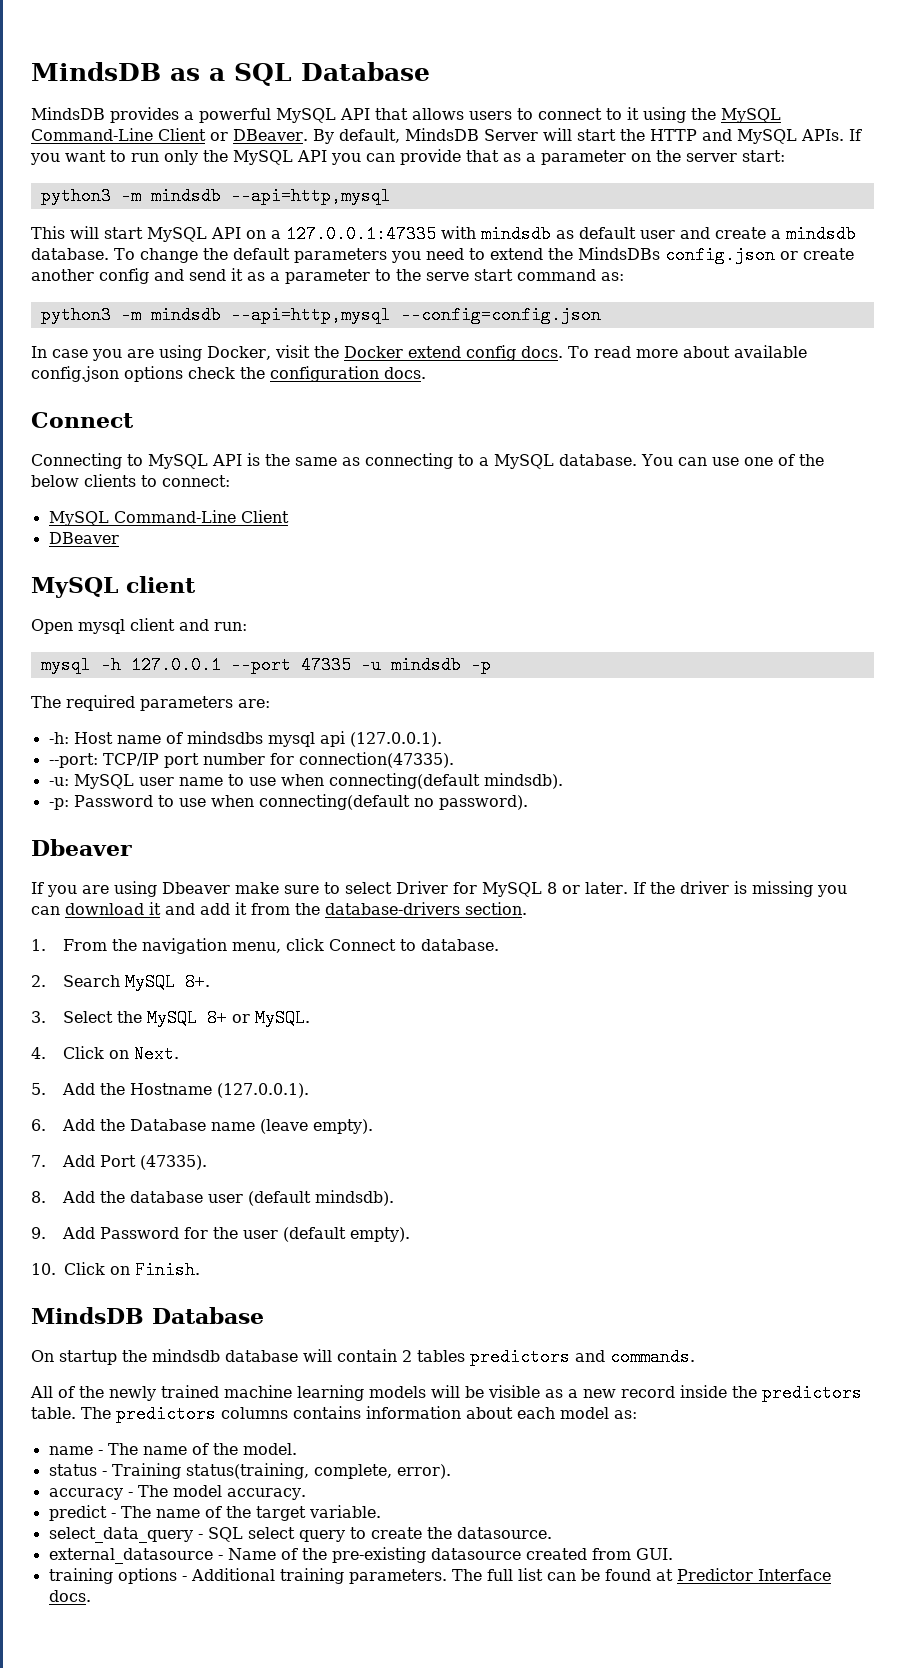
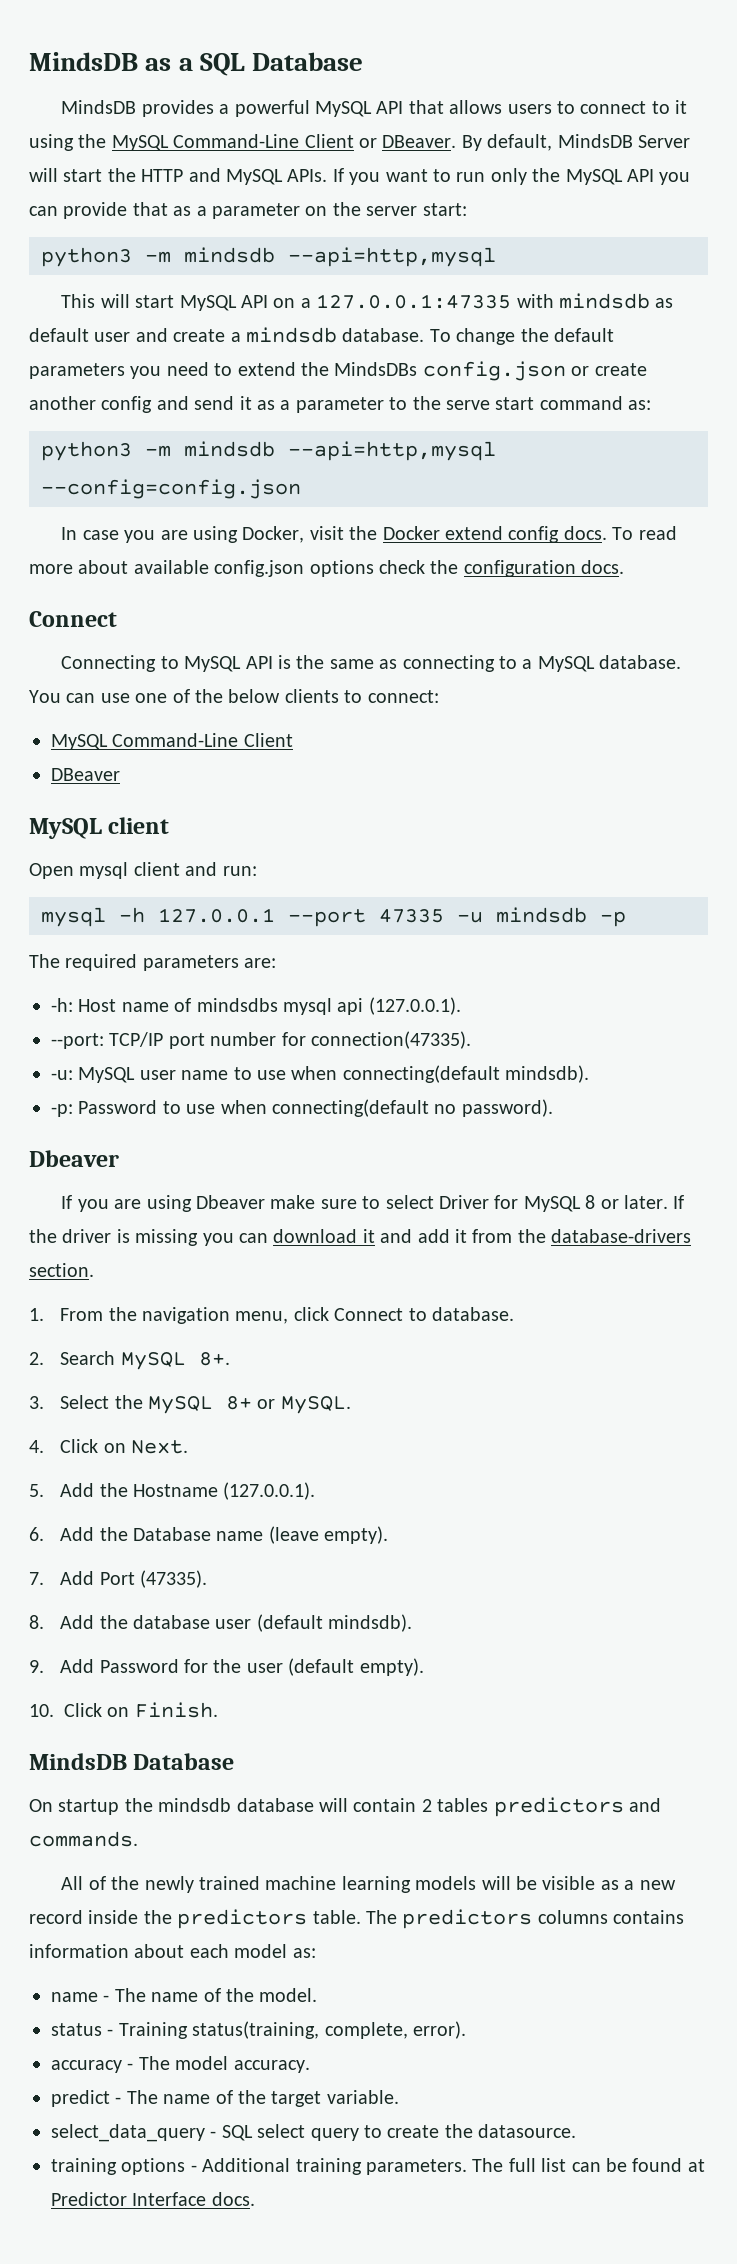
- external_datasource - Name of the pre-existing datasource created from GUI.

